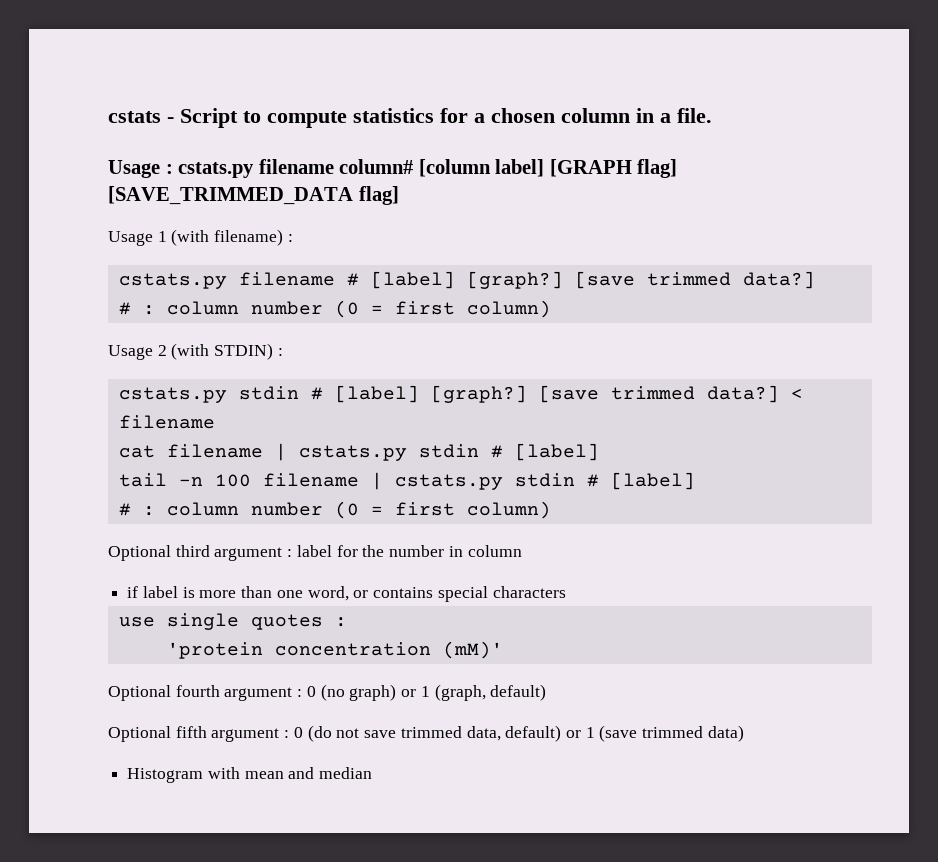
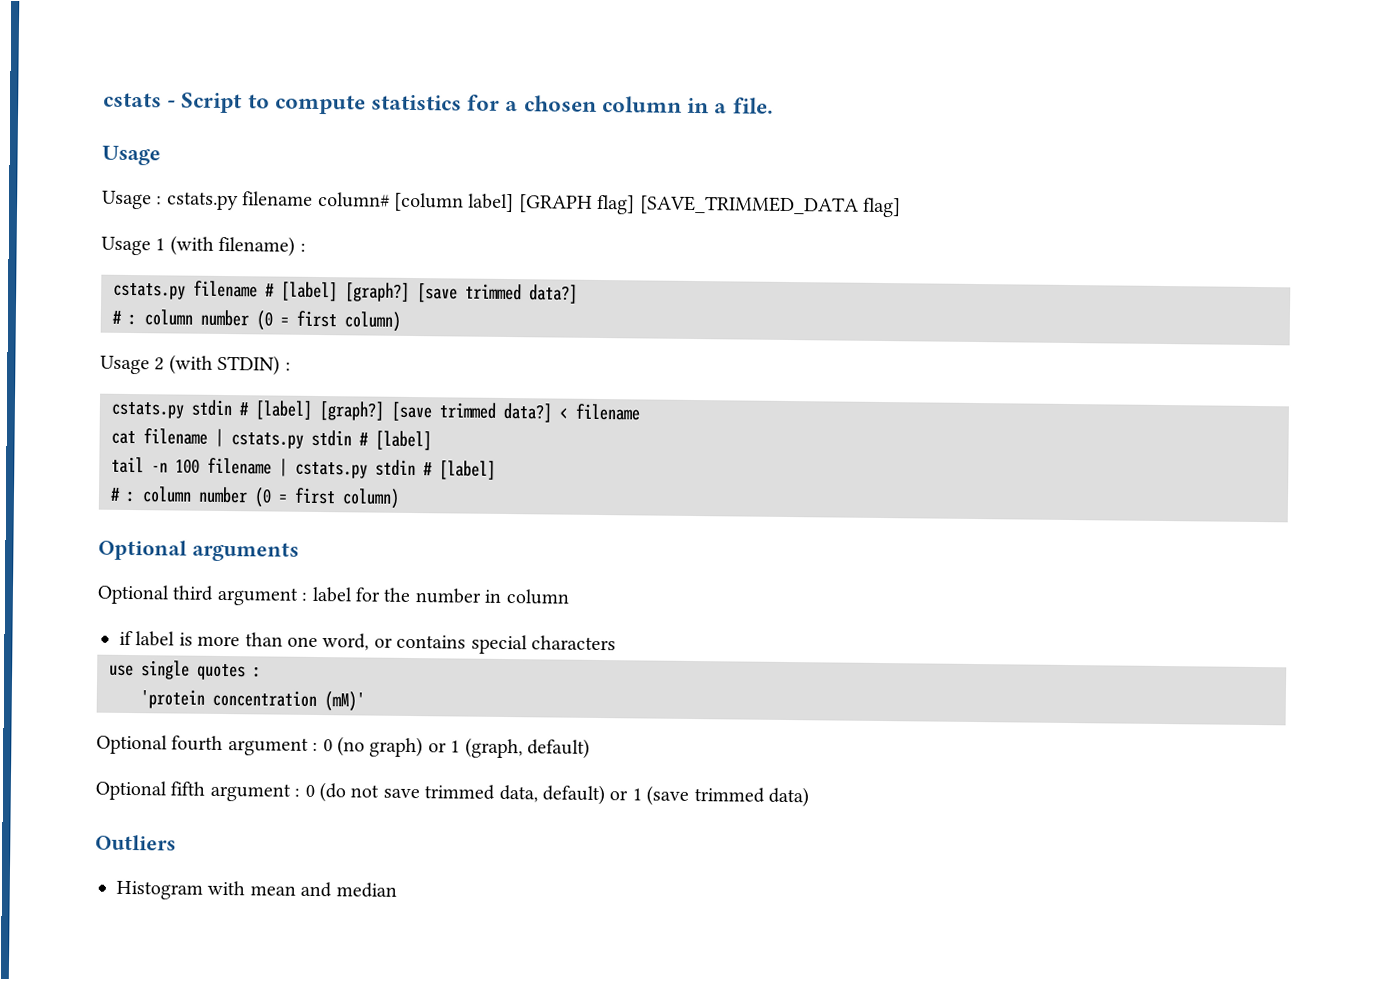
  cstats - Script to compute statistics for a chosen column in a file.
+ Usage
+ Optional arguments
+ Outliers

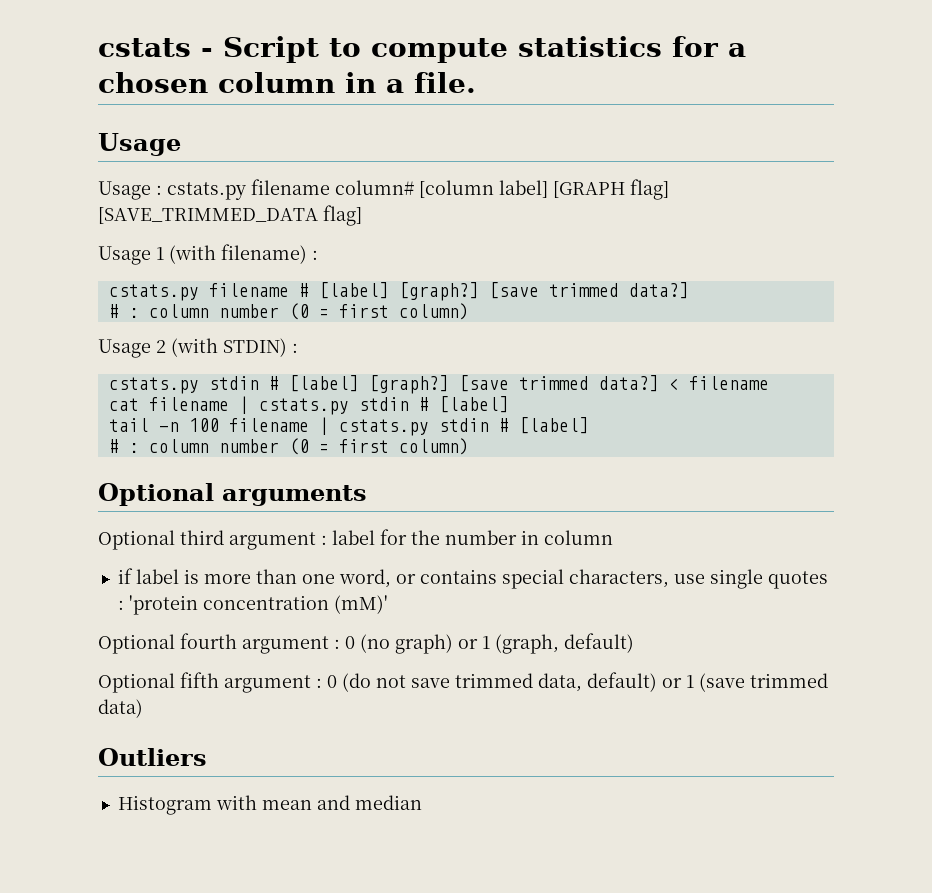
- if label is more than one word, or contains special characters
- use single quotes :
- 'protein concentration (mM)'
+ if label is more than one word, or contains special characters, use single quotes : 'protein concentration (mM)'

